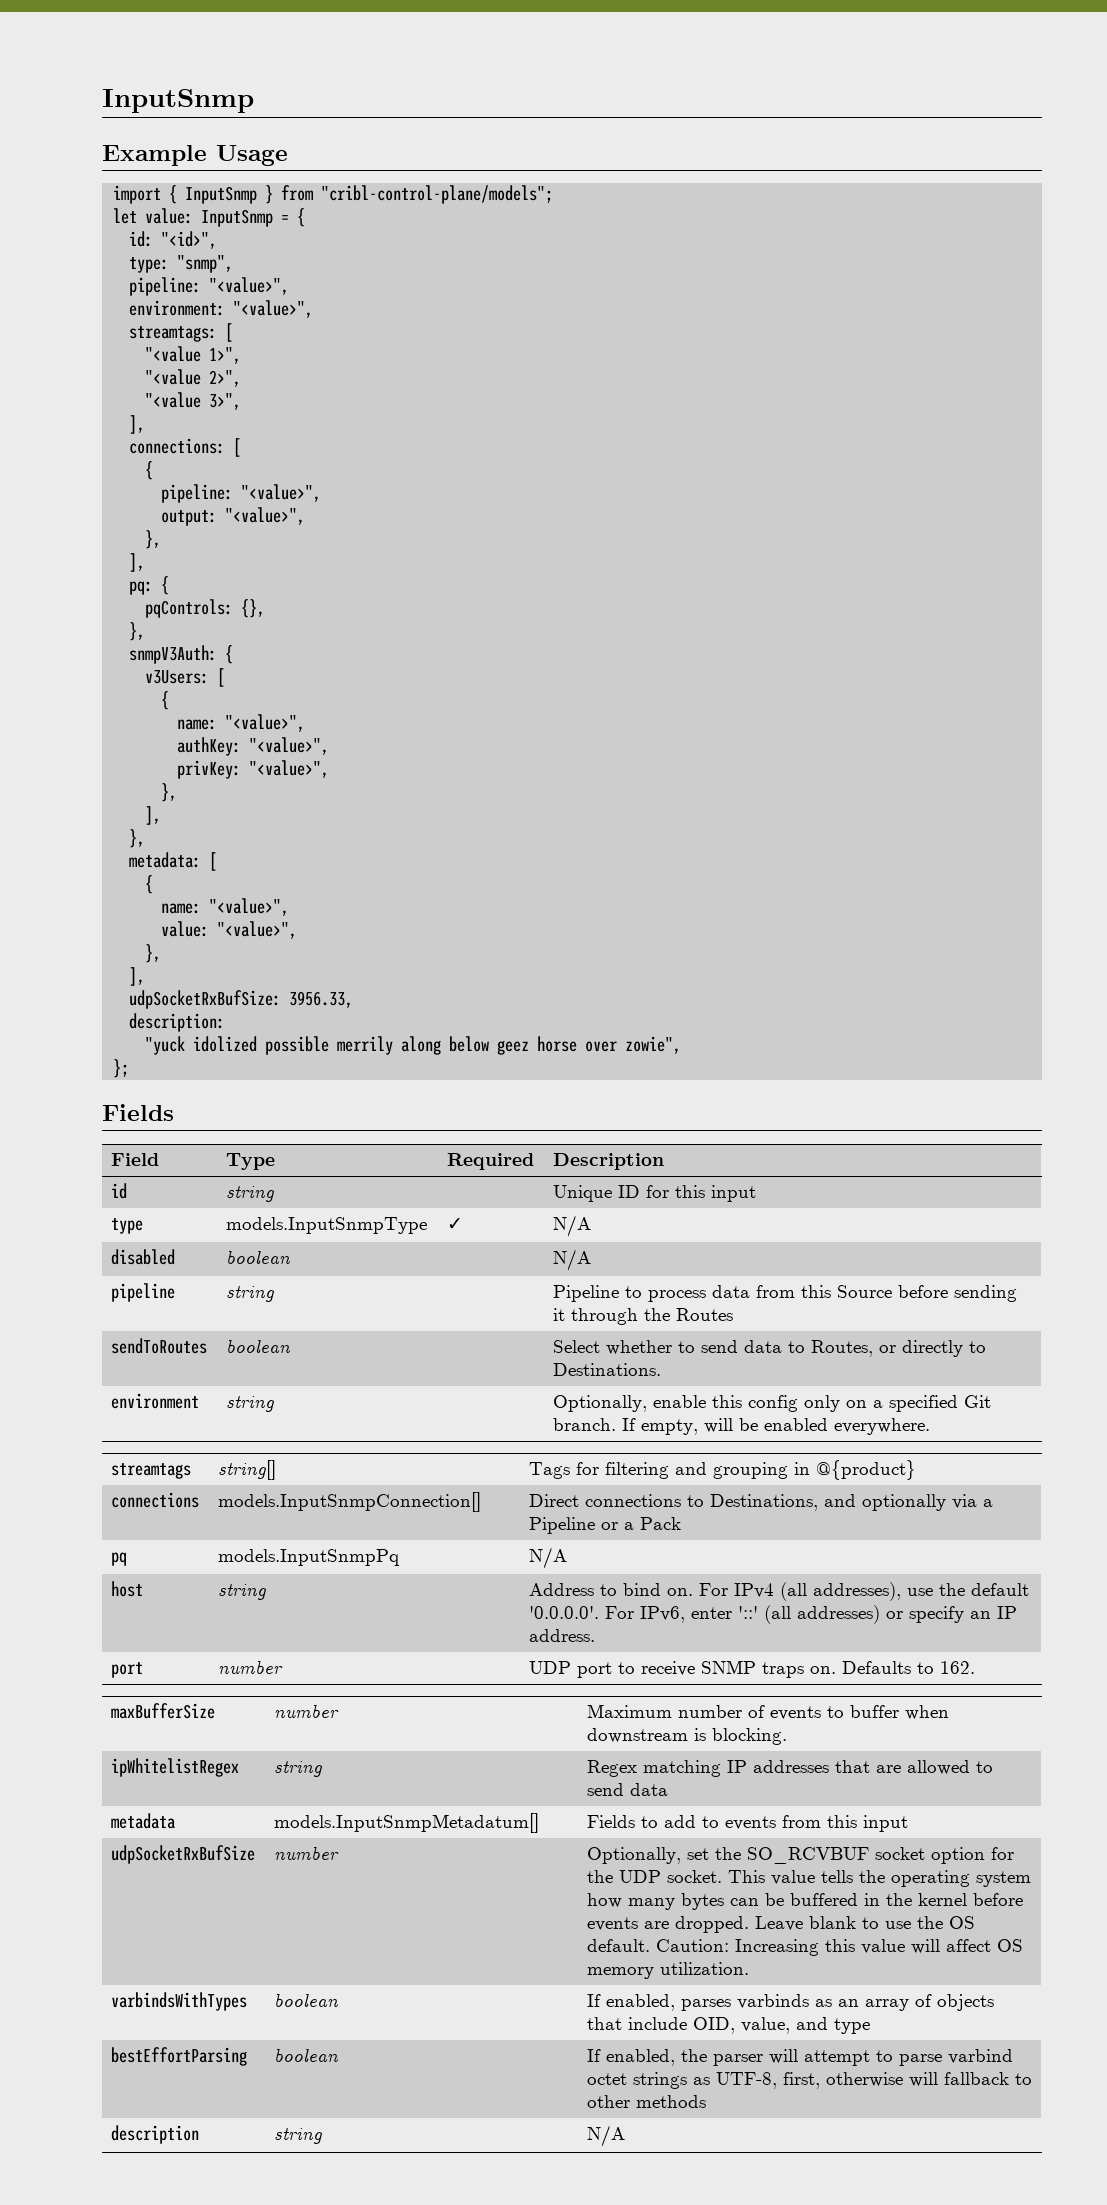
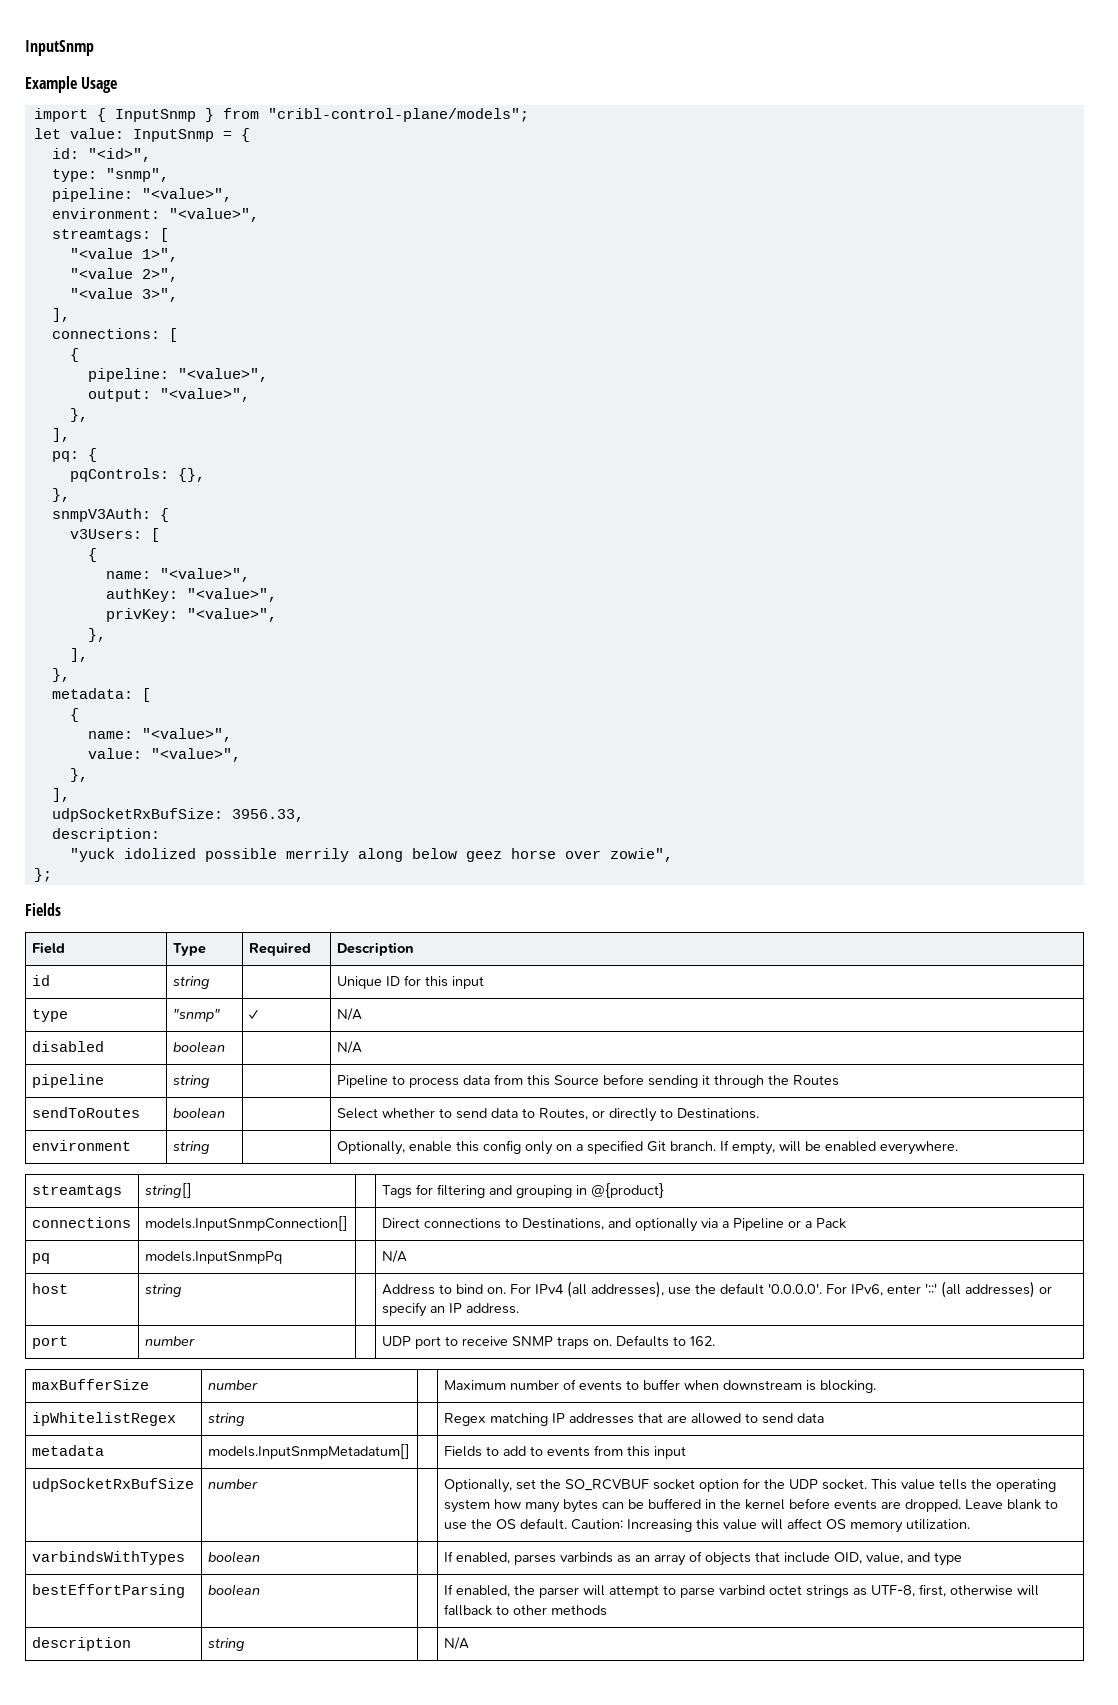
- type | models.InputSnmpType | ✓ | N/A
+ type | "snmp" | ✓ | N/A

